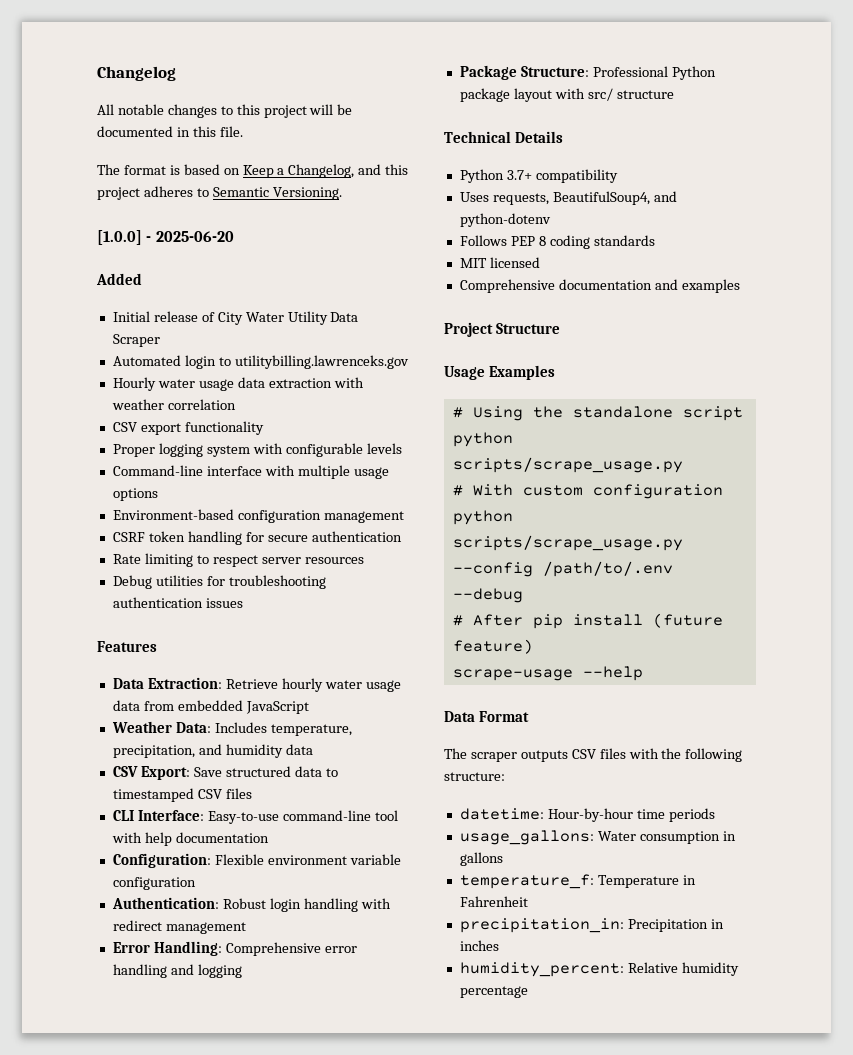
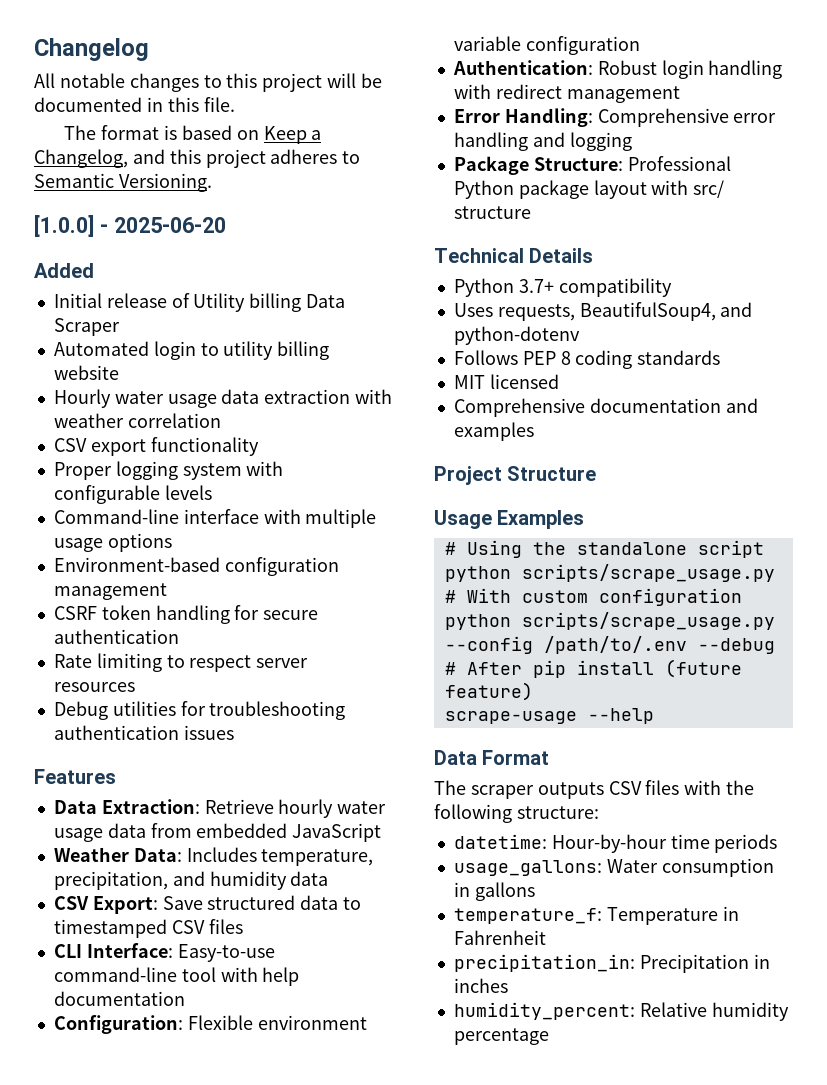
- Initial release of City Water Utility Data Scraper
+ Initial release of Utility billing Data Scraper
- Automated login to utilitybilling.lawrenceks.gov
+ Automated login to utility billing website

